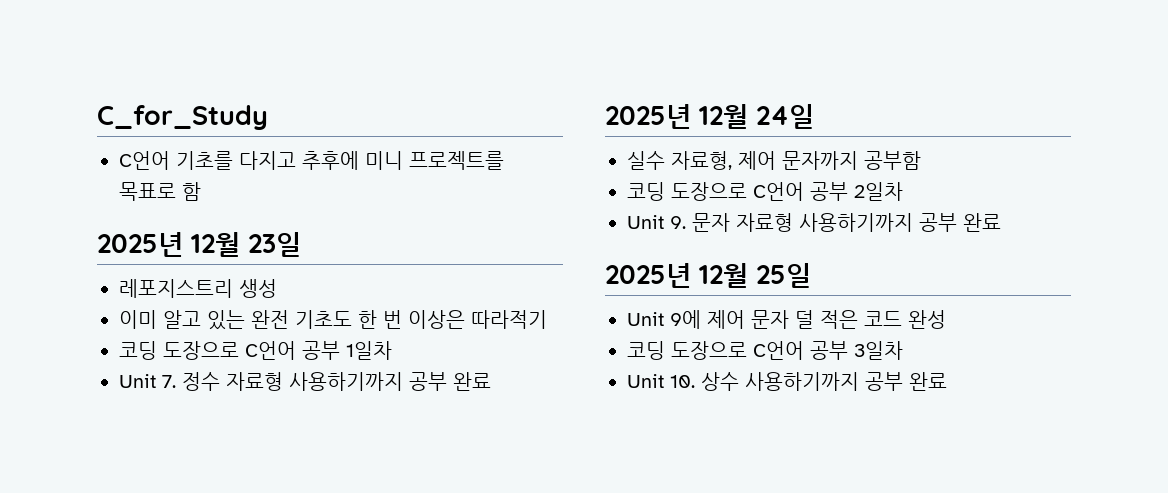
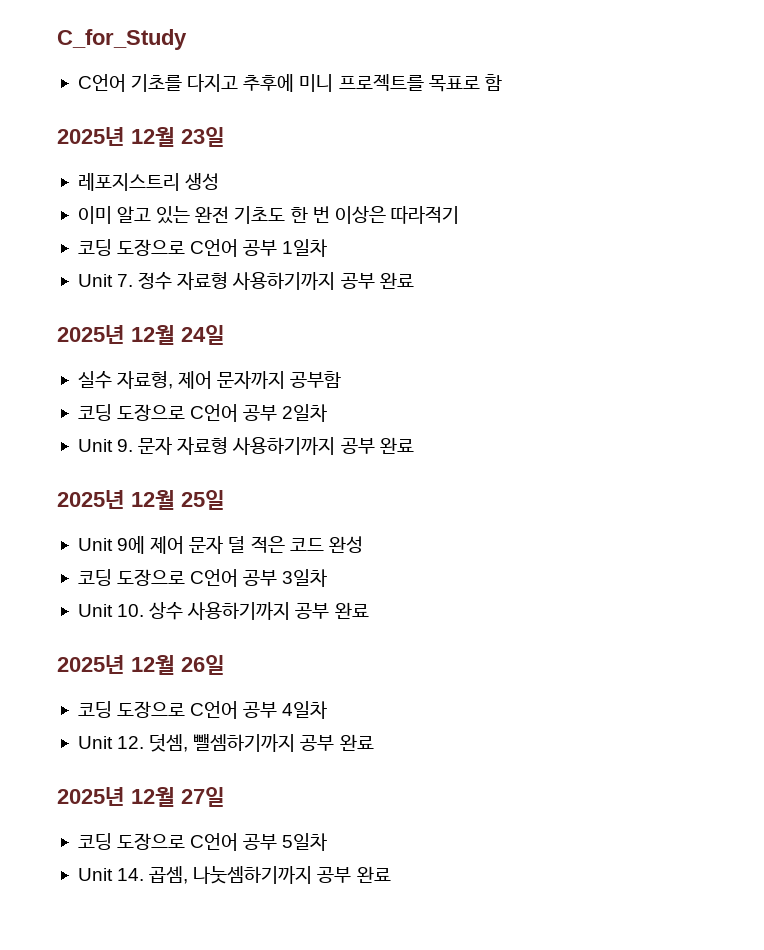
+ 2025년 12월 26일
+ 코딩 도장으로 C언어 공부 4일차
+ Unit 12. 덧셈, 뺄셈하기까지 공부 완료
+ 2025년 12월 27일
+ 코딩 도장으로 C언어 공부 5일차
+ Unit 14. 곱셈, 나눗셈하기까지 공부 완료

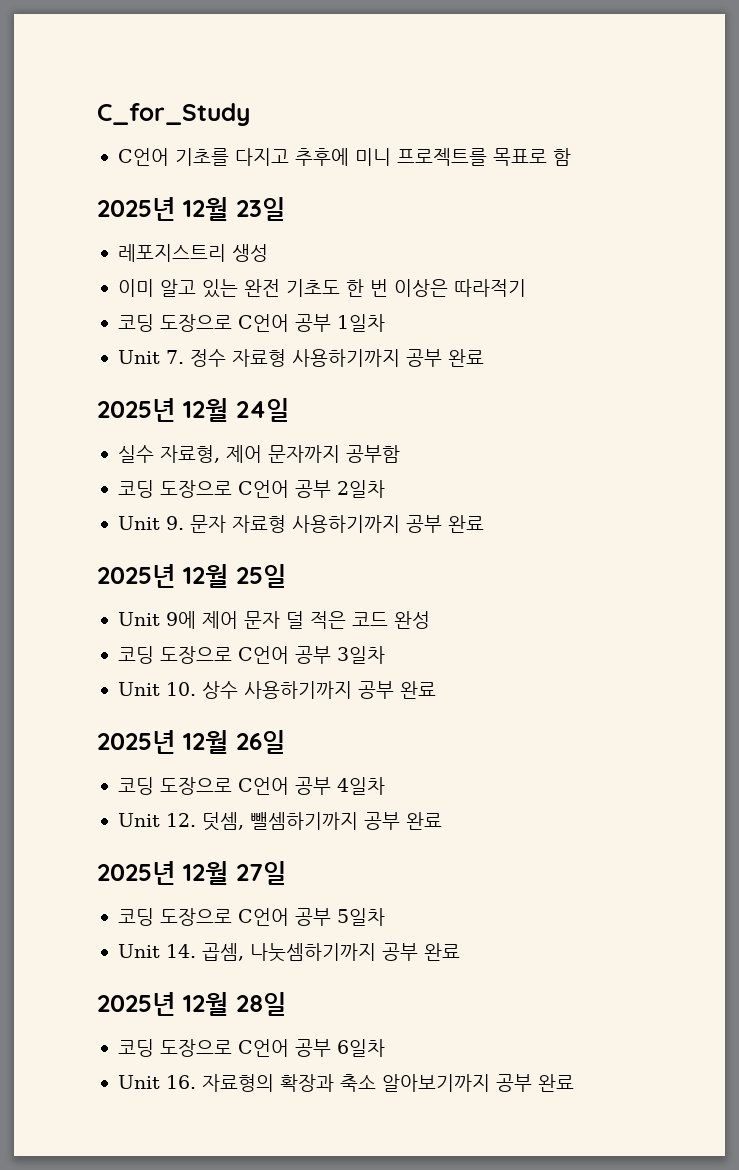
+ 2025년 12월 28일
+ 코딩 도장으로 C언어 공부 6일차
+ Unit 16. 자료형의 확장과 축소 알아보기까지 공부 완료

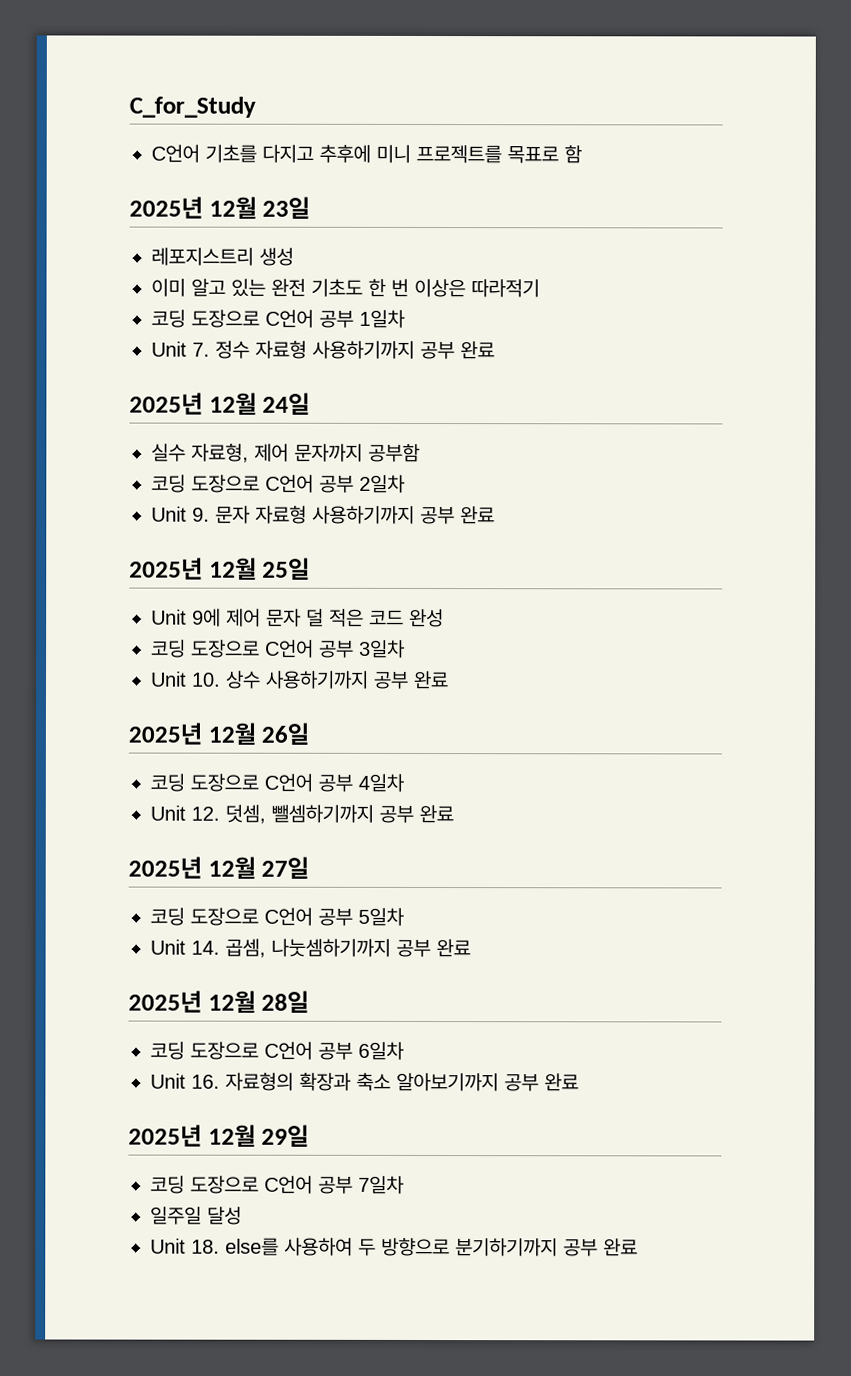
+ 2025년 12월 29일
+ 코딩 도장으로 C언어 공부 7일차
+ 일주일 달성
+ Unit 18. else를 사용하여 두 방향으로 분기하기까지 공부 완료

